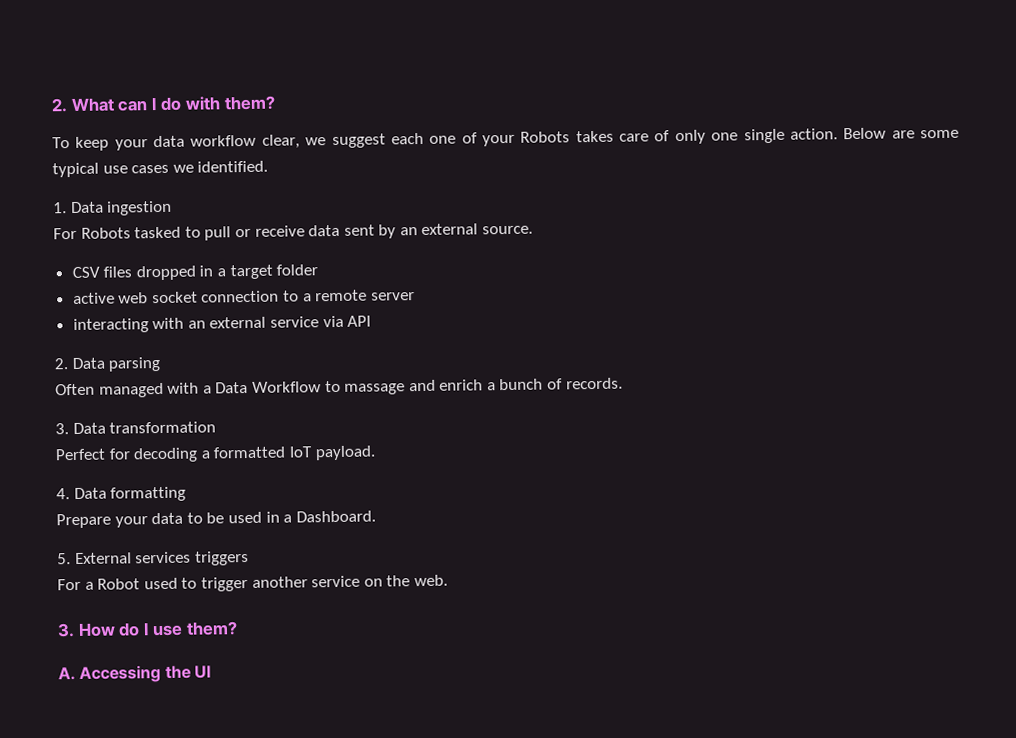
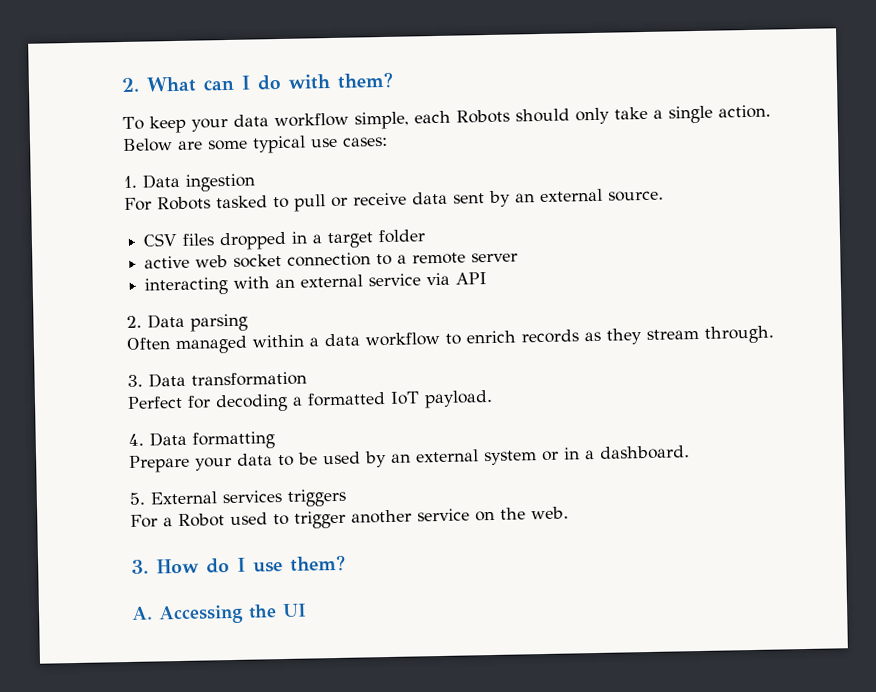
- To keep your data workflow clear, we suggest each one of your Robots takes care of only one single action.
+ To keep your data workflow simple, each Robots should only take a single action.
- Below are some typical use cases we identified.
+ Below are some typical use cases:
- Often managed with a Data Workflow to massage and enrich a bunch of records.
+ Often managed within a data workflow to enrich records as they stream through.
- Prepare your data to be used in a Dashboard.
+ Prepare your data to be used by an external system or in a dashboard.

